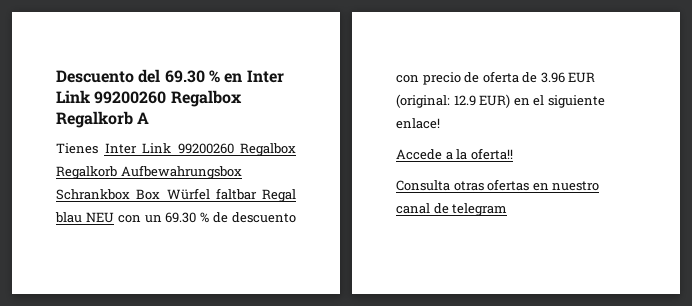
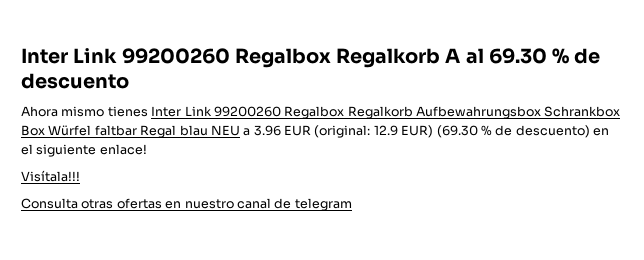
- Descuento del 69.30 % en Inter Link 99200260 Regalbox Regalkorb A
- Tienes Inter Link 99200260 Regalbox Regalkorb Aufbewahrungsbox Schrankbox Box Würfel faltbar Regal blau NEU con un 69.30 % de descuento con precio de oferta de 3.96 EUR (original: 12.9 EUR) en el siguiente enlace!
+ Inter Link 99200260 Regalbox Regalkorb A al 69.30 % de descuento
+ Ahora mismo tienes Inter Link 99200260 Regalbox Regalkorb Aufbewahrungsbox Schrankbox Box Würfel faltbar Regal blau NEU a 3.96 EUR (original: 12.9 EUR) (69.30 % de descuento) en el siguiente enlace!
- Accede a la oferta!!
+ Visítala!!!

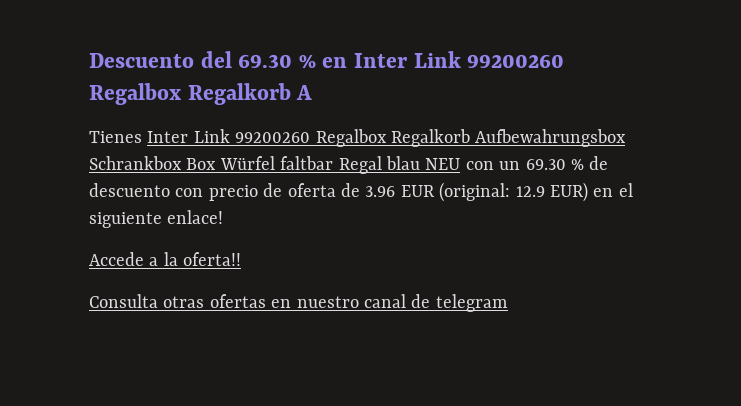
- Inter Link 99200260 Regalbox Regalkorb A al 69.30 % de descuento
- Ahora mismo tienes Inter Link 99200260 Regalbox Regalkorb Aufbewahrungsbox Schrankbox Box Würfel faltbar Regal blau NEU a 3.96 EUR (original: 12.9 EUR) (69.30 % de descuento) en el siguiente enlace!
+ Descuento del 69.30 % en Inter Link 99200260 Regalbox Regalkorb A
+ Tienes Inter Link 99200260 Regalbox Regalkorb Aufbewahrungsbox Schrankbox Box Würfel faltbar Regal blau NEU con un 69.30 % de descuento con precio de oferta de 3.96 EUR (original: 12.9 EUR) en el siguiente enlace!
- Visítala!!!
+ Accede a la oferta!!

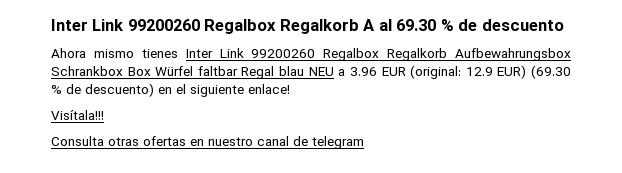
- Descuento del 69.30 % en Inter Link 99200260 Regalbox Regalkorb A
- Tienes Inter Link 99200260 Regalbox Regalkorb Aufbewahrungsbox Schrankbox Box Würfel faltbar Regal blau NEU con un 69.30 % de descuento con precio de oferta de 3.96 EUR (original: 12.9 EUR) en el siguiente enlace!
+ Inter Link 99200260 Regalbox Regalkorb A al 69.30 % de descuento
+ Ahora mismo tienes Inter Link 99200260 Regalbox Regalkorb Aufbewahrungsbox Schrankbox Box Würfel faltbar Regal blau NEU a 3.96 EUR (original: 12.9 EUR) (69.30 % de descuento) en el siguiente enlace!
- Accede a la oferta!!
+ Visítala!!!

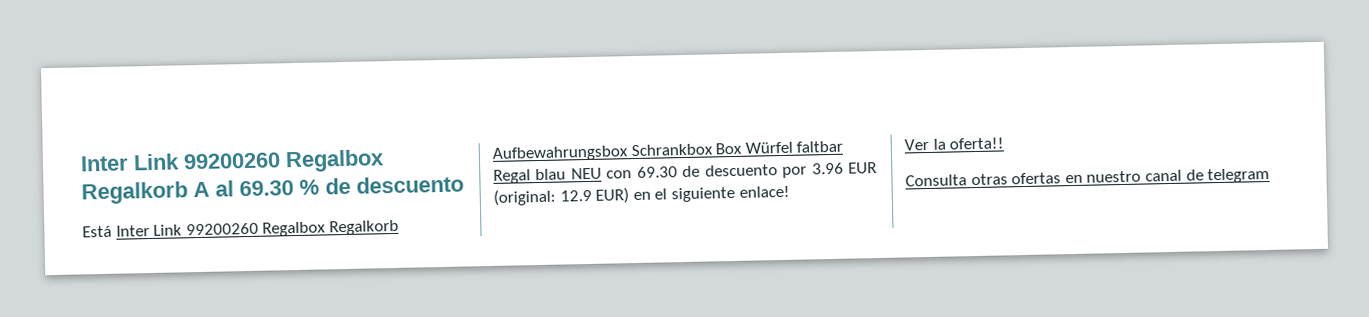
- Ahora mismo tienes Inter Link 99200260 Regalbox Regalkorb Aufbewahrungsbox Schrankbox Box Würfel faltbar Regal blau NEU a 3.96 EUR (original: 12.9 EUR) (69.30 % de descuento) en el siguiente enlace!
+ Está Inter Link 99200260 Regalbox Regalkorb Aufbewahrungsbox Schrankbox Box Würfel faltbar Regal blau NEU con 69.30 de descuento por 3.96 EUR (original: 12.9 EUR) en el siguiente enlace!
- Visítala!!!
+ Ver la oferta!!

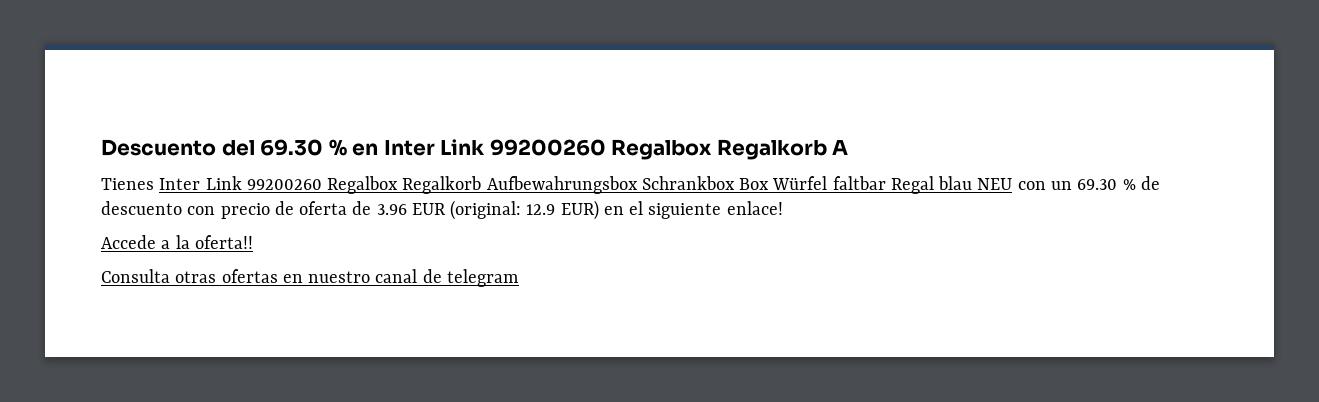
- Inter Link 99200260 Regalbox Regalkorb A al 69.30 % de descuento
- Está Inter Link 99200260 Regalbox Regalkorb Aufbewahrungsbox Schrankbox Box Würfel faltbar Regal blau NEU con 69.30 de descuento por 3.96 EUR (original: 12.9 EUR) en el siguiente enlace!
+ Descuento del 69.30 % en Inter Link 99200260 Regalbox Regalkorb A
+ Tienes Inter Link 99200260 Regalbox Regalkorb Aufbewahrungsbox Schrankbox Box Würfel faltbar Regal blau NEU con un 69.30 % de descuento con precio de oferta de 3.96 EUR (original: 12.9 EUR) en el siguiente enlace!
- Ver la oferta!!
+ Accede a la oferta!!

